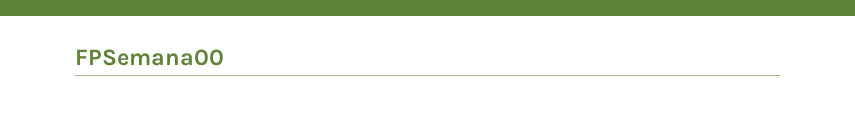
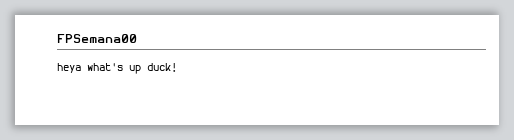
+ heya what's up duck!

